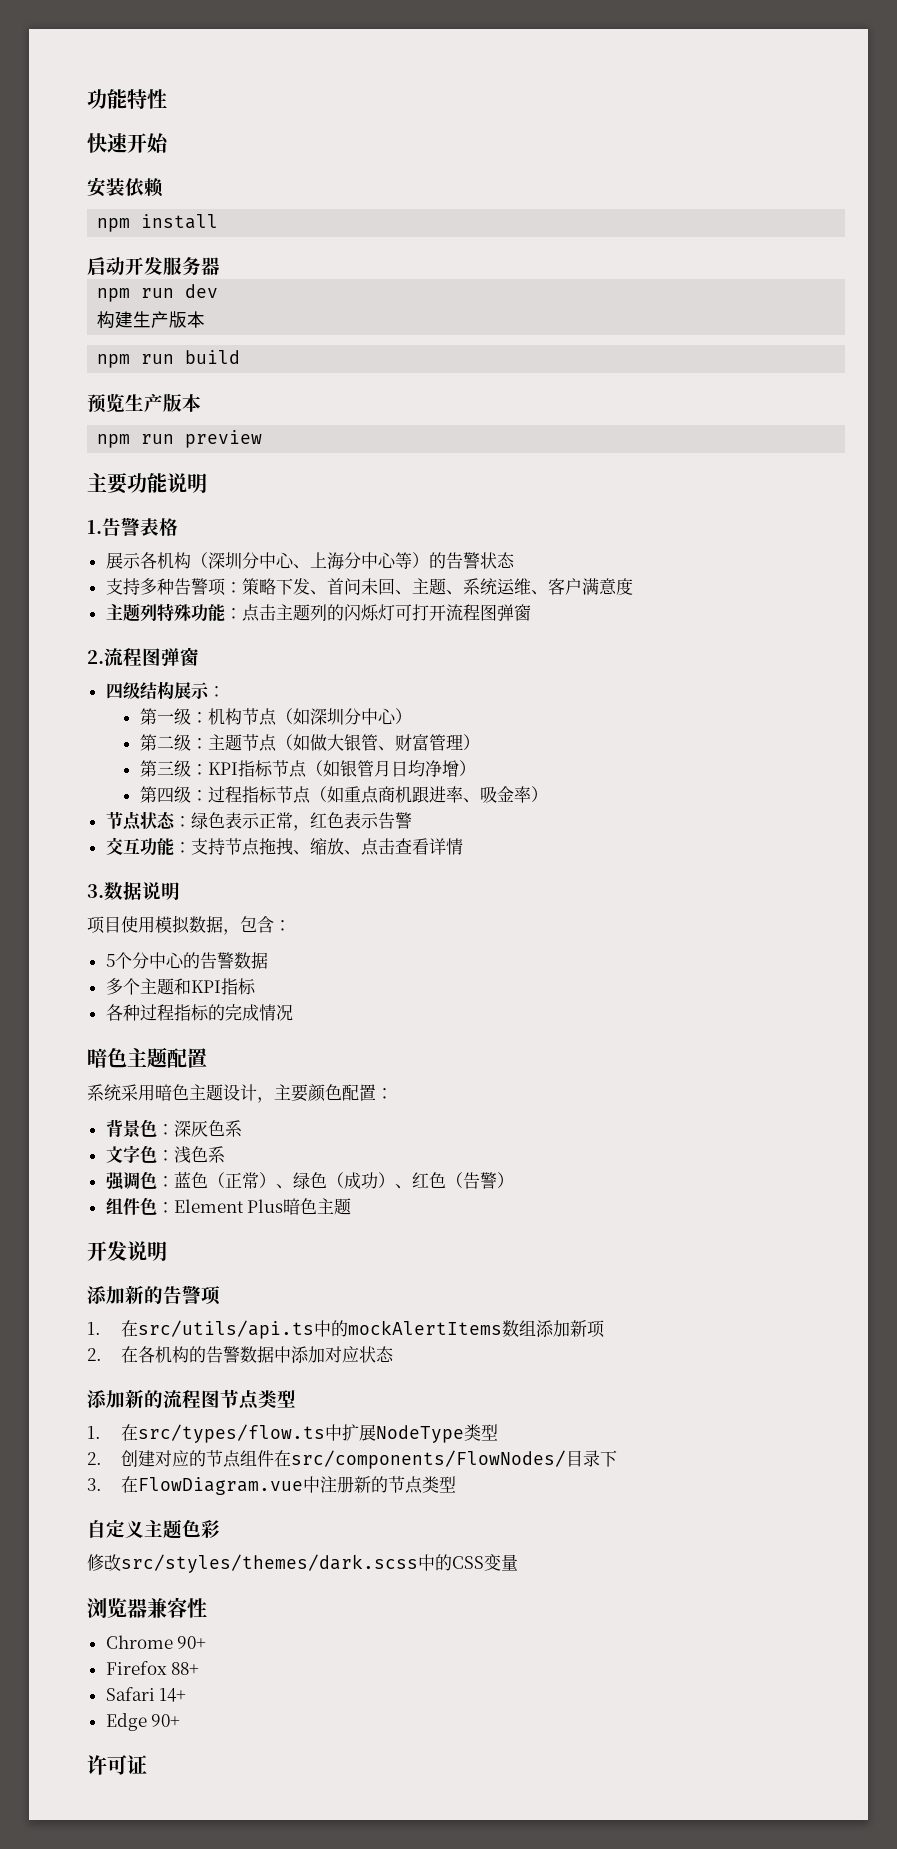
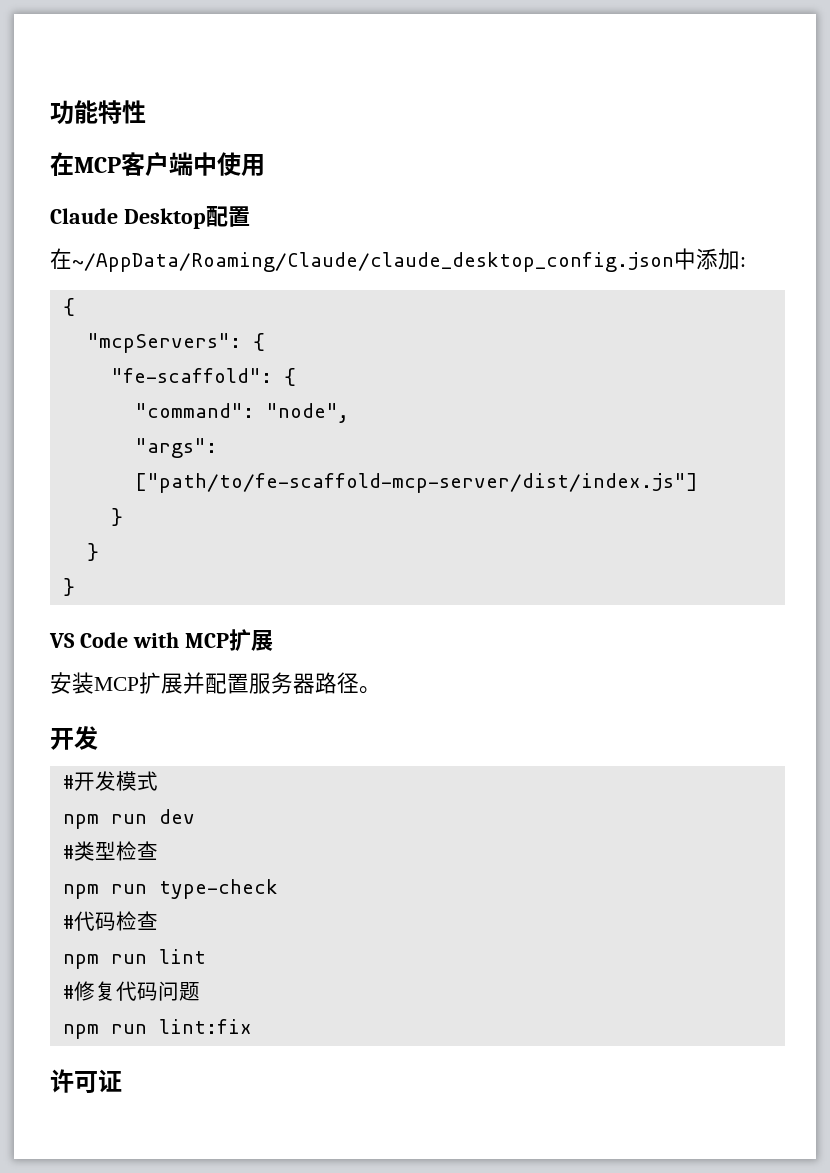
- 快速开始
- 安装依赖
- npm install
- 启动开发服务器
+ 在MCP客户端中使用
+ Claude Desktop配置
+ 在~/AppData/Roaming/Claude/claude_desktop_config.json中添加:
+ {
+ "mcpServers": {
+ "fe-scaffold": {
+ "command": "node",
+ "args": ["path/to/fe-scaffold-mcp-server/dist/index.js"]
+ }
+ }
+ }
+ VS Code with MCP扩展
+ 安装MCP扩展并配置服务器路径。
+ 开发
+ #开发模式
- 构建生产版本
- npm run build
- 预览生产版本
- npm run preview
- 主要功能说明
- 1.告警表格
- 展示各机构（深圳分中心、上海分中心等）的告警状态
- 支持多种告警项：策略下发、首问未回、主题、系统运维、客户满意度
- 主题列特殊功能：点击主题列的闪烁灯可打开流程图弹窗
- 2.流程图弹窗
- 四级结构展示：
- 第一级：机构节点（如深圳分中心）
- 第二级：主题节点（如做大银管、财富管理）
- 第三级：KPI指标节点（如银管月日均净增）
- 第四级：过程指标节点（如重点商机跟进率、吸金率）
- 节点状态：绿色表示正常，红色表示告警
- 交互功能：支持节点拖拽、缩放、点击查看详情
- 3.数据说明
- 项目使用模拟数据，包含：
- 5个分中心的告警数据
- 多个主题和KPI指标
- 各种过程指标的完成情况
- 暗色主题配置
- 系统采用暗色主题设计，主要颜色配置：
- 背景色：深灰色系
- 文字色：浅色系
- 强调色：蓝色（正常）、绿色（成功）、红色（告警）
- 组件色：Element Plus暗色主题
- 开发说明
- 添加新的告警项
- 1.在src/utils/api.ts中的mockAlertItems数组添加新项
- 2.在各机构的告警数据中添加对应状态
- 添加新的流程图节点类型
- 1.在src/types/flow.ts中扩展NodeType类型
- 2.创建对应的节点组件在src/components/FlowNodes/目录下
- 3.在FlowDiagram.vue中注册新的节点类型
- 自定义主题色彩
- 修改src/styles/themes/dark.scss中的CSS变量
- 浏览器兼容性
- Chrome 90+
- Firefox 88+
- Safari 14+
- Edge 90+
+ #类型检查
+ npm run type-check
+ #代码检查
+ npm run lint
+ #修复代码问题
+ npm run lint:fix

